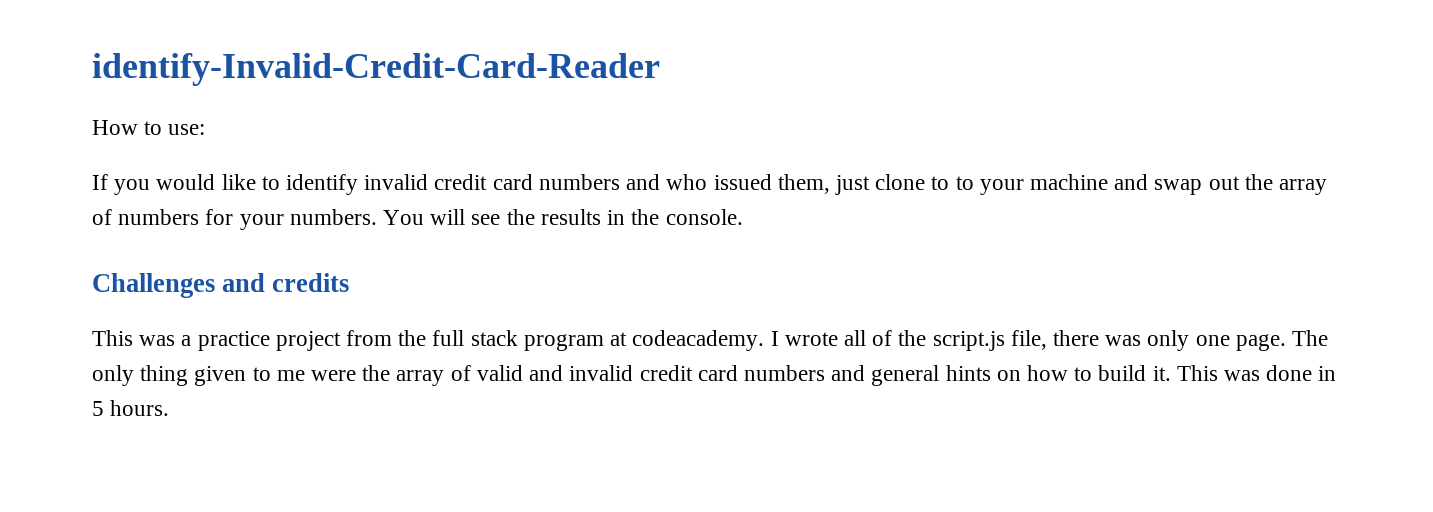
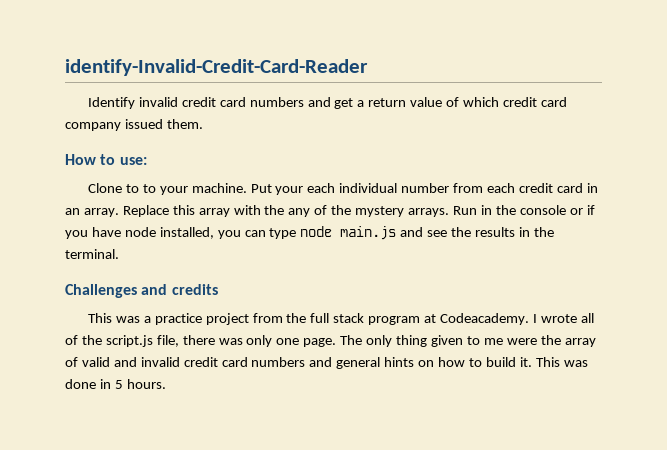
+ Identify invalid credit card numbers and get a return value of which credit card company issued them.
  How to use:
- If you would like to identify invalid credit card numbers and who issued them, just clone to to your machine and swap out the array of numbers for your numbers. You will see the results in the console.
+ Clone to to your machine. Put your each individual number from each credit card in an array. Replace this array with the any of the mystery arrays. Run in the console or if you have node installed, you can type node main.js and see the results in the terminal.
- This was a practice project from the full stack program at codeacademy.
+ This was a practice project from the full stack program at Codeacademy.

